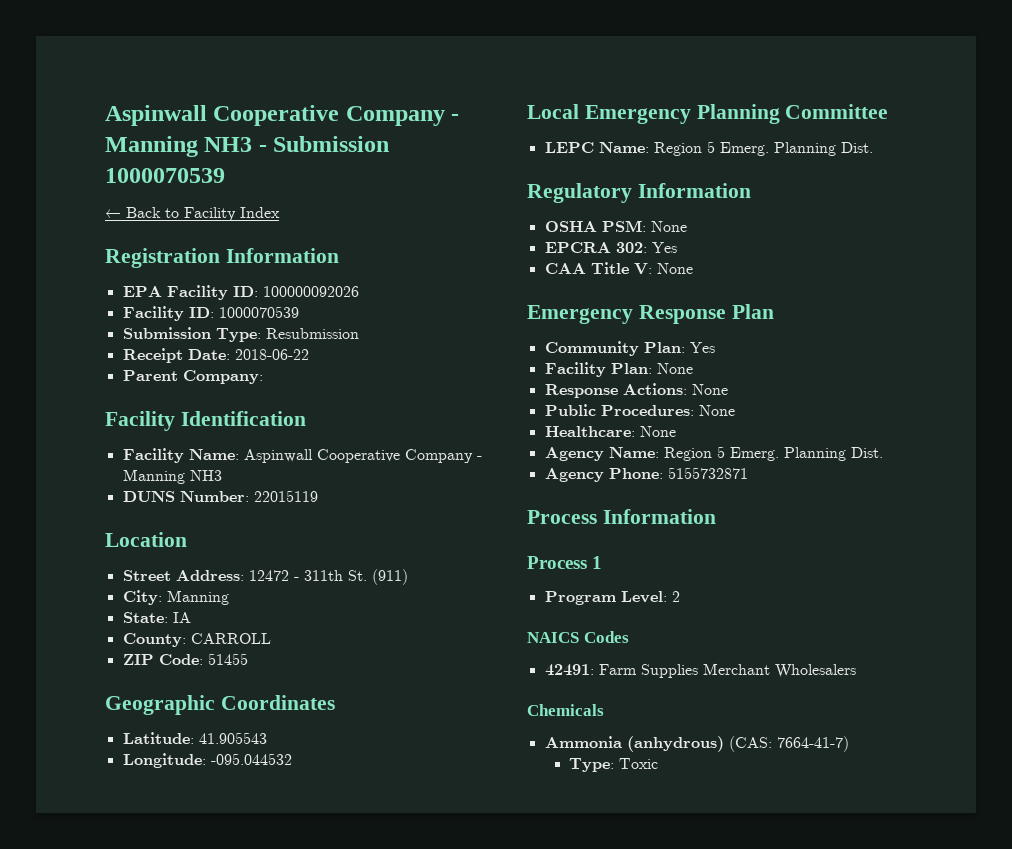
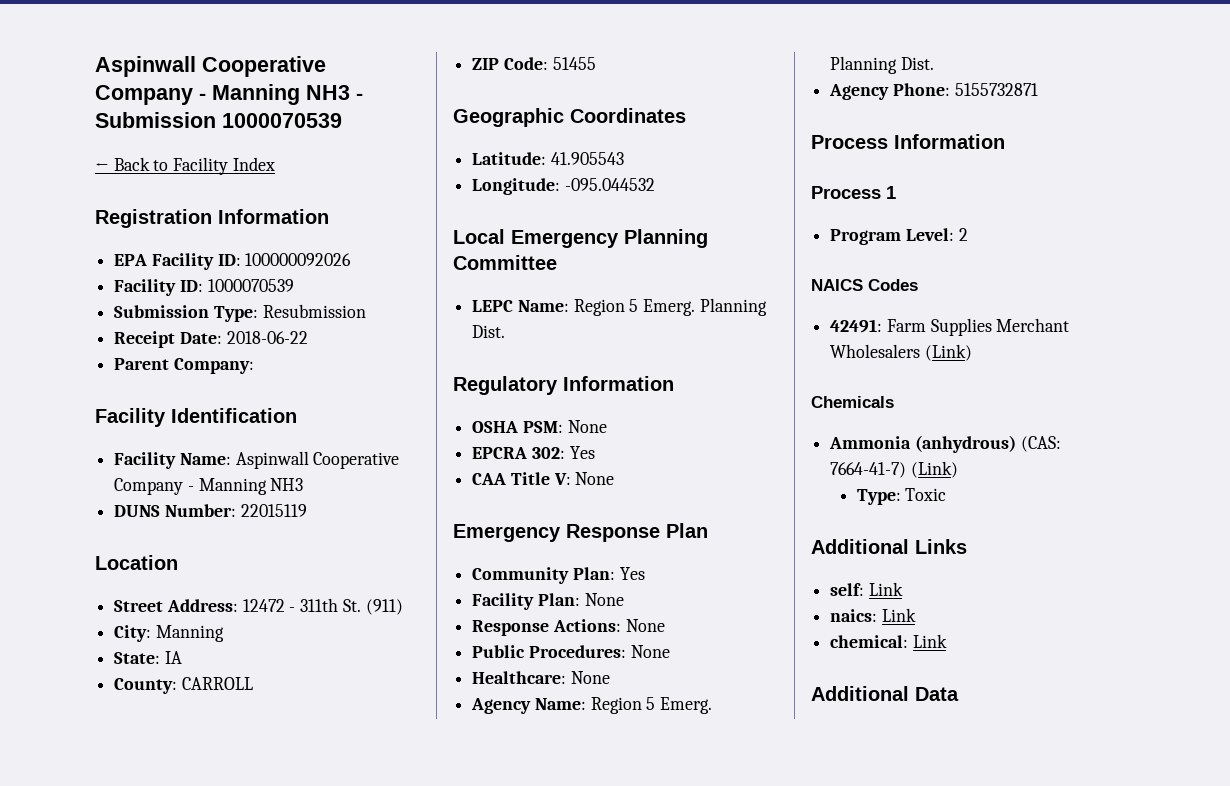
- 42491: Farm Supplies Merchant Wholesalers
+ 42491: Farm Supplies Merchant Wholesalers (Link)
- Ammonia (anhydrous) (CAS: 7664-41-7)
+ Ammonia (anhydrous) (CAS: 7664-41-7) (Link)
+ Additional Links
+ self: Link
+ naics: Link
+ chemical: Link
+ Additional Data

